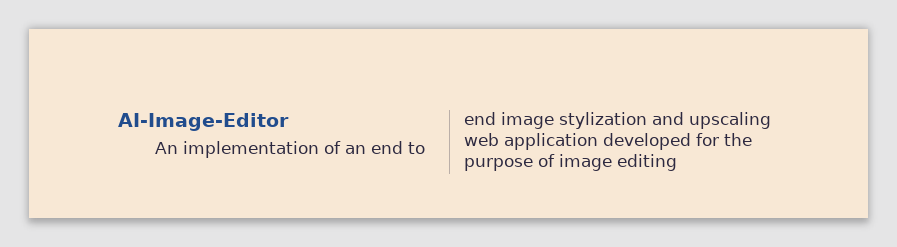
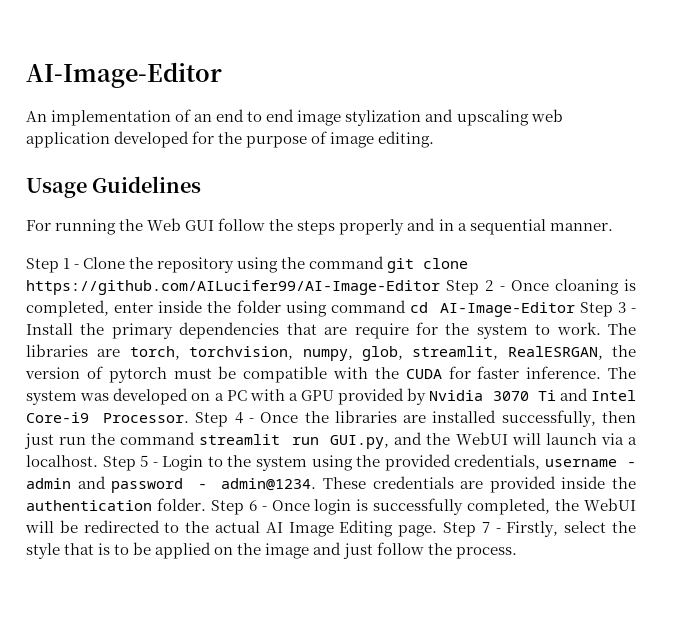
- An implementation of an end to end image stylization and upscaling web application developed for the purpose of image editing
+ An implementation of an end to end image stylization and upscaling web application developed for the purpose of image editing.
+ Usage Guidelines
+ For running the Web GUI follow the steps properly and in a sequential manner.
+ Step 1 - Clone the repository using the command git clone https://github.com/AILucifer99/AI-Image-Editor Step 2 - Once cloaning is completed, enter inside the folder using command cd AI-Image-Editor Step 3 - Install the primary dependencies that are require for the system to work. The libraries are torch, torchvision, numpy, glob, streamlit, RealESRGAN, the version of pytorch must be compatible with the CUDA for faster inference. The system was developed on a PC with a GPU provided by Nvidia 3070 Ti and Intel Core-i9 Processor. Step 4 - Once the libraries are installed successfully, then just run the command streamlit run GUI.py, and the WebUI will launch via a localhost. Step 5 - Login to the system using the provided credentials, username - admin and password - admin@1234. These credentials are provided inside the authentication folder. Step 6 - Once login is successfully completed, the WebUI will be redirected to the actual AI Image Editing page. Step 7 - Firstly, select the style that is to be applied on the image and just follow the process.

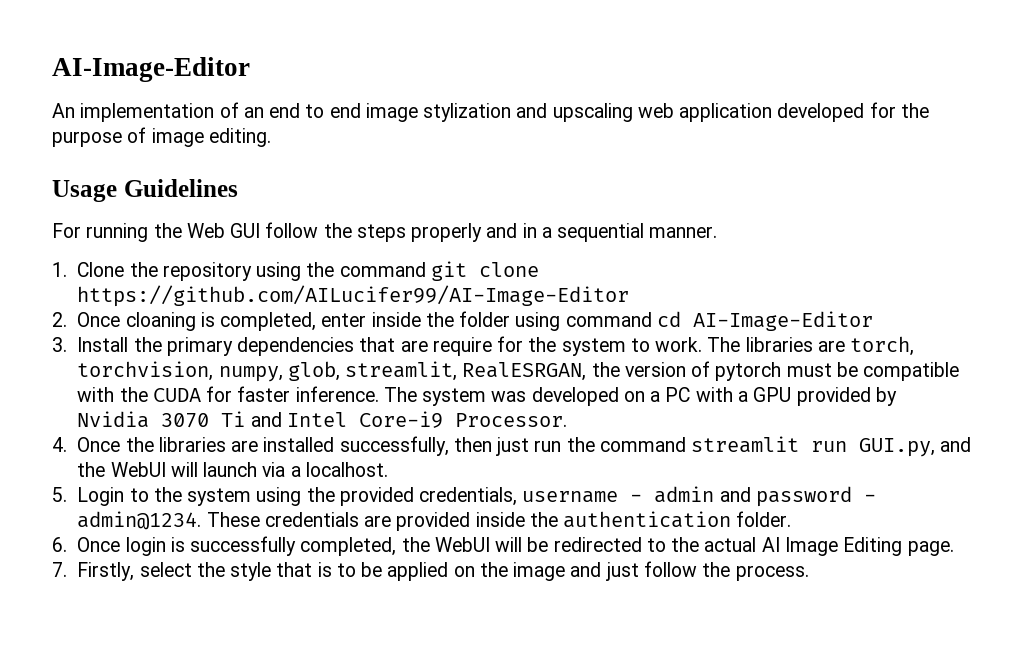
- Step 1 - Clone the repository using the command git clone https://github.com/AILucifer99/AI-Image-Editor Step 2 - Once cloaning is completed, enter inside the folder using command cd AI-Image-Editor Step 3 - Install the primary dependencies that are require for the system to work.
+ 1. Clone the repository using the command git clone https://github.com/AILucifer99/AI-Image-Editor
+ 2. Once cloaning is completed, enter inside the folder using command cd AI-Image-Editor
+ 3. Install the primary dependencies that are require for the system to work.
- The system was developed on a PC with a GPU provided by Nvidia 3070 Ti and Intel Core-i9 Processor. Step 4 - Once the libraries are installed successfully, then just run the command streamlit run GUI.py, and the WebUI will launch via a localhost. Step 5 - Login to the system using the provided credentials, username - admin and password - admin@1234.
+ The system was developed on a PC with a GPU provided by Nvidia 3070 Ti and Intel Core-i9 Processor.
+ 4. Once the libraries are installed successfully, then just run the command streamlit run GUI.py, and the WebUI will launch via a localhost.
+ 5. Login to the system using the provided credentials, username - admin and password - admin@1234.
- These credentials are provided inside the authentication folder. Step 6 - Once login is successfully completed, the WebUI will be redirected to the actual AI Image Editing page. Step 7 - Firstly, select the style that is to be applied on the image and just follow the process.
+ These credentials are provided inside the authentication folder.
+ 6. Once login is successfully completed, the WebUI will be redirected to the actual AI Image Editing page.
+ 7. Firstly, select the style that is to be applied on the image and just follow the process.

